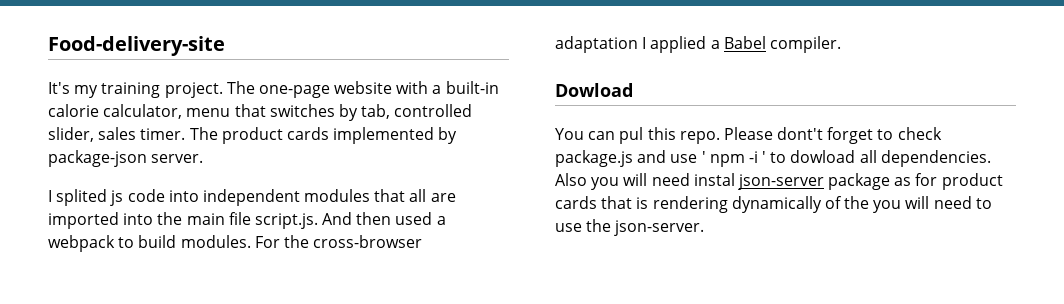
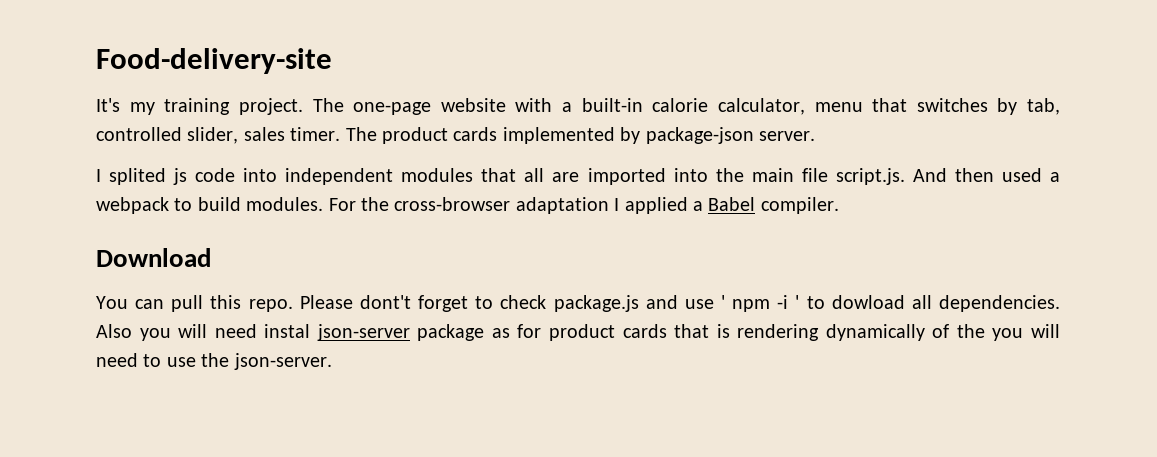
- Dowload
+ Download
- You can pul this repo.
+ You can pull this repo.

